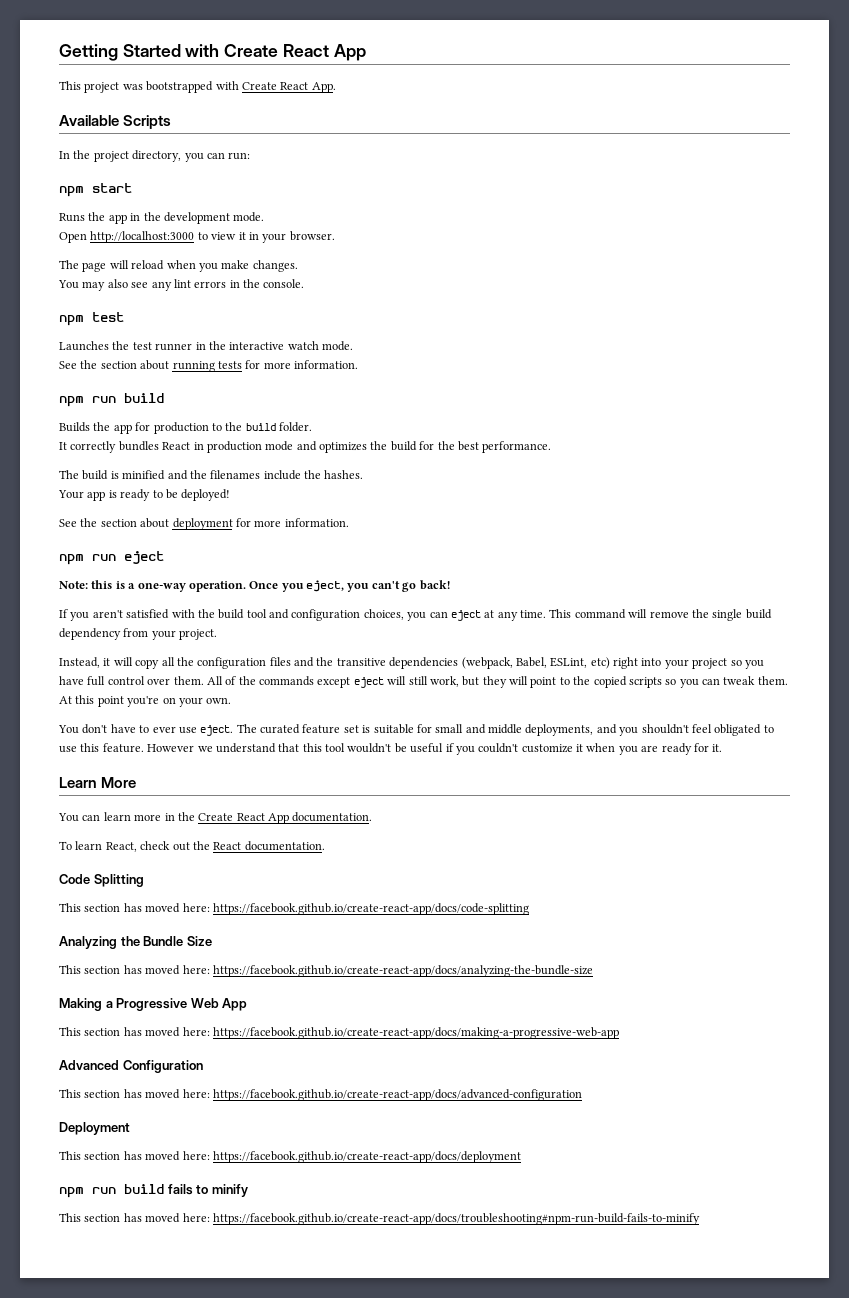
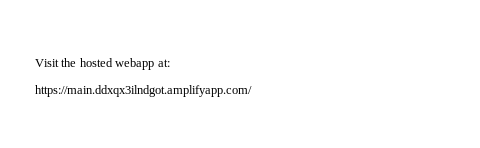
- Getting Started with Create React App
- This project was bootstrapped with Create React App.
- Available Scripts
- In the project directory, you can run:
- npm start
- Runs the app in the development mode.
- Open http://localhost:3000 to view it in your browser.
- The page will reload when you make changes.
- You may also see any lint errors in the console.
- npm test
- Launches the test runner in the interactive watch mode.
- See the section about running tests for more information.
- npm run build
- Builds the app for production to the build folder.
- It correctly bundles React in production mode and optimizes the build for the best performance.
- The build is minified and the filenames include the hashes.
- Your app is ready to be deployed!
- See the section about deployment for more information.
- npm run eject
- Note: this is a one-way operation. Once you eject, you can't go back!
- If you aren't satisfied with the build tool and configuration choices, you can eject at any time. This command will remove the single build dependency from your project.
- Instead, it will copy all the configuration files and the transitive dependencies (webpack, Babel, ESLint, etc) right into your project so you have full control over them. All of the commands except eject will still work, but they will point to the copied scripts so you can tweak them. At this point you're on your own.
- You don't have to ever use eject. The curated feature set is suitable for small and middle deployments, and you shouldn't feel obligated to use this feature. However we understand that this tool wouldn't be useful if you couldn't customize it when you are ready for it.
- Learn More
- You can learn more in the Create React App documentation.
- To learn React, check out the React documentation.
- Code Splitting
- This section has moved here: https://facebook.github.io/create-react-app/docs/code-splitting
- Analyzing the Bundle Size
- This section has moved here: https://facebook.github.io/create-react-app/docs/analyzing-the-bundle-size
- Making a Progressive Web App
- This section has moved here: https://facebook.github.io/create-react-app/docs/making-a-progressive-web-app
- Advanced Configuration
- This section has moved here: https://facebook.github.io/create-react-app/docs/advanced-configuration
- Deployment
- This section has moved here: https://facebook.github.io/create-react-app/docs/deployment
- npm run build fails to minify
- This section has moved here: https://facebook.github.io/create-react-app/docs/troubleshooting#npm-run-build-fails-to-minify
+ Visit the hosted webapp at:
+ https://main.ddxqx3ilndgot.amplifyapp.com/

